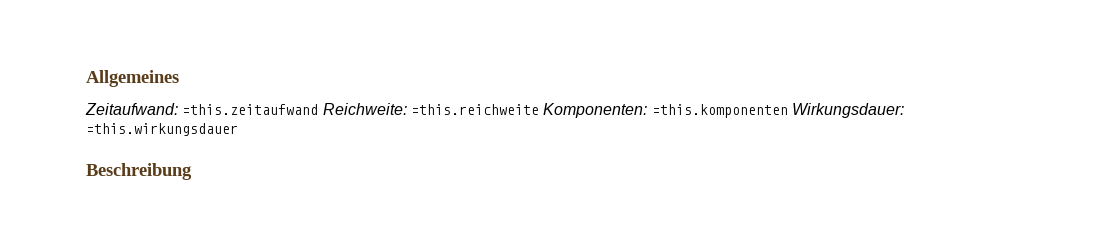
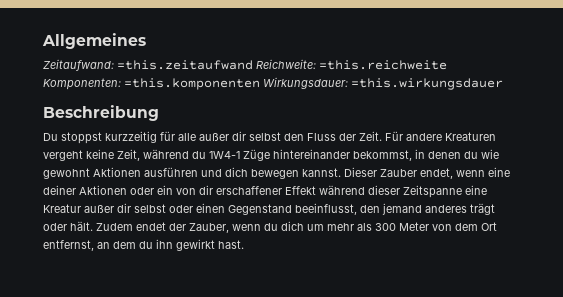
+ Du stoppst kurzzeitig für alle außer dir selbst den Fluss der Zeit. Für andere Kreaturen vergeht keine Zeit, während du 1W4-1 Züge hintereinander bekommst, in denen du wie gewohnt Aktionen ausführen und dich bewegen kannst. Dieser Zauber endet, wenn eine deiner Aktionen oder ein von dir erschaffener Effekt während dieser Zeitspanne eine Kreatur außer dir selbst oder einen Gegenstand beeinflusst, den jemand anderes trägt oder hält. Zudem endet der Zauber, wenn du dich um mehr als 300 Meter von dem Ort entfernst, an dem du ihn gewirkt hast.

